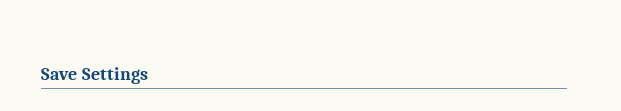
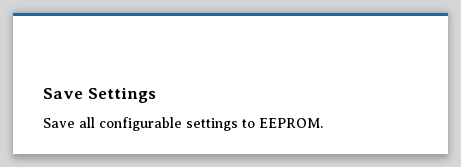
+ Save all configurable settings to EEPROM.

